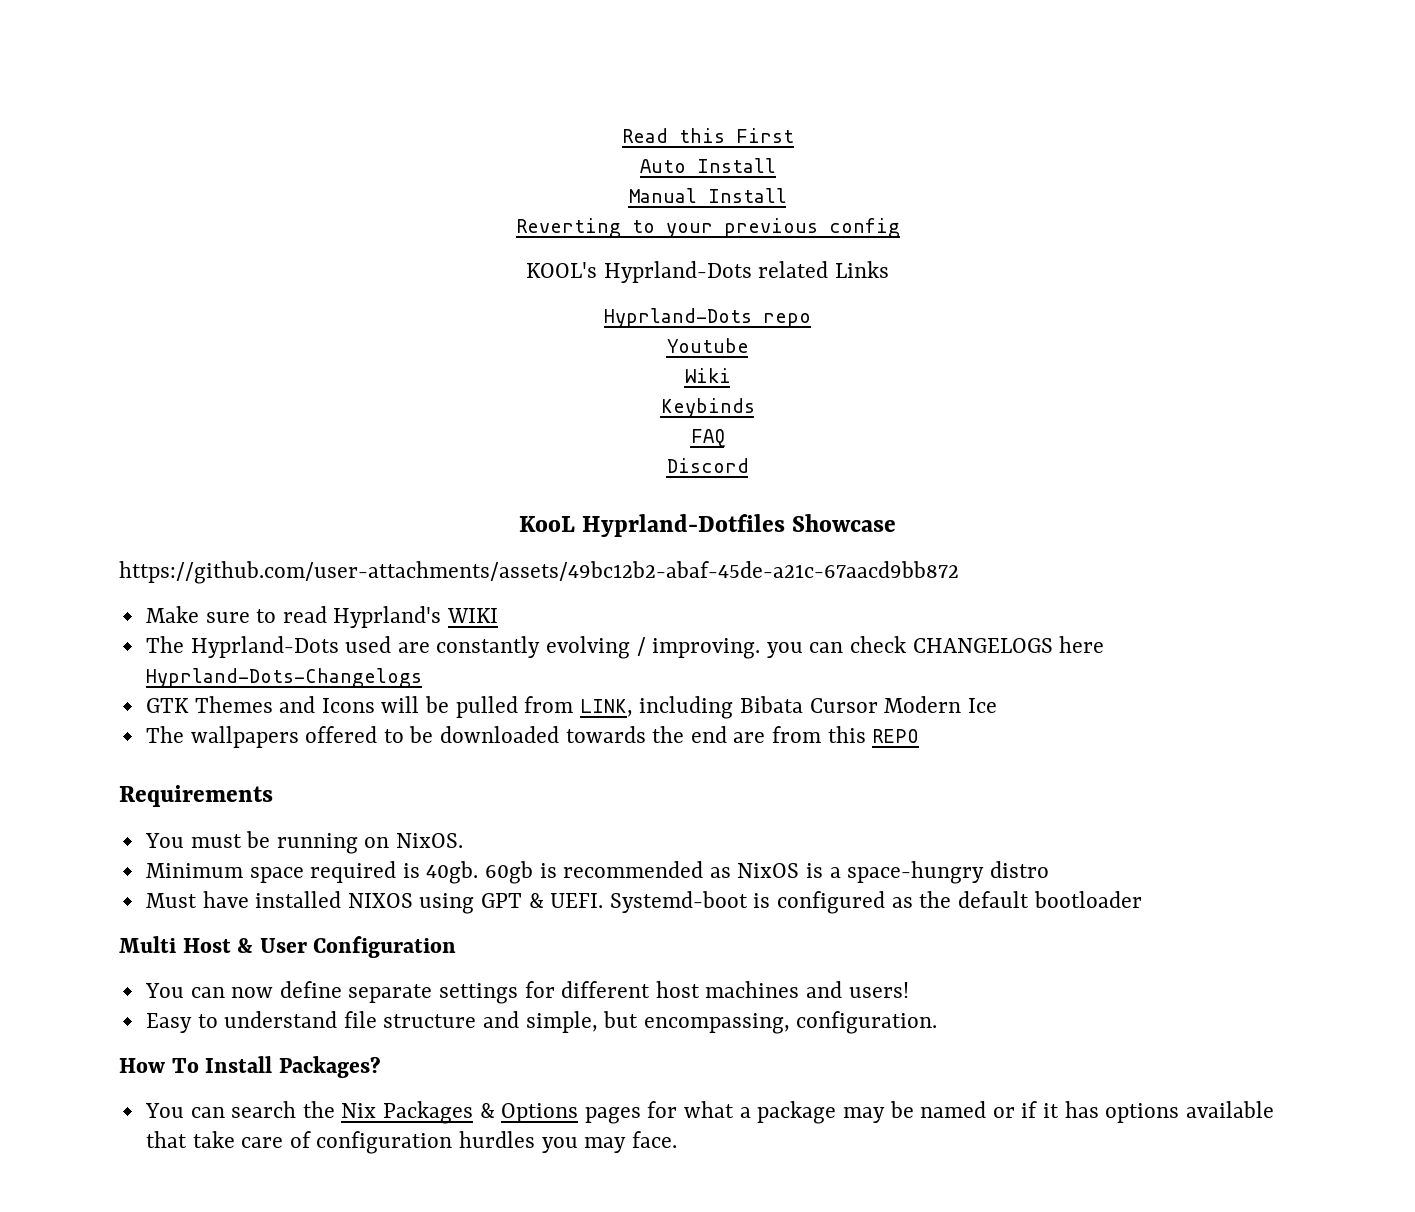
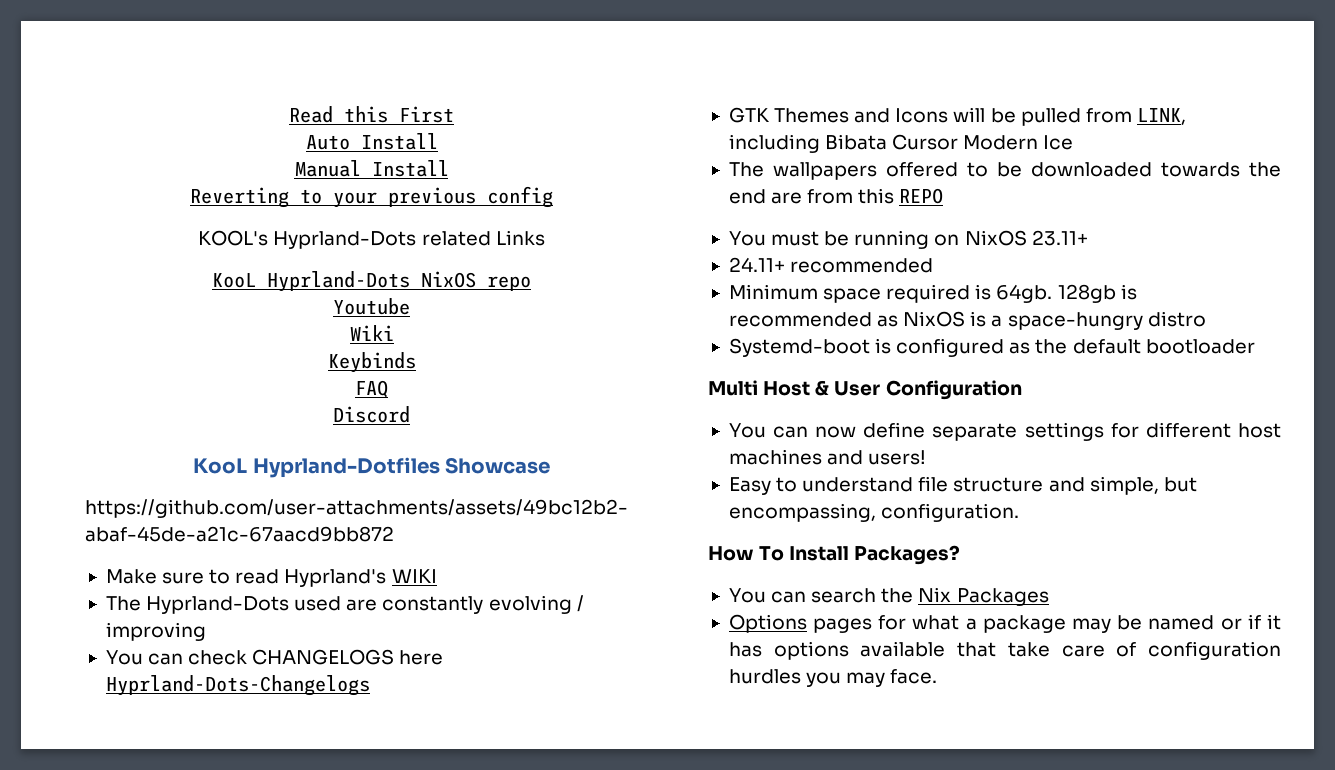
- Hyprland-Dots repo
+ KooL Hyprland-Dots NixOS repo
- The Hyprland-Dots used are constantly evolving / improving. you can check CHANGELOGS here Hyprland-Dots-Changelogs
+ The Hyprland-Dots used are constantly evolving / improving
+ You can check CHANGELOGS here Hyprland-Dots-Changelogs
- Requirements
- You must be running on NixOS.
+ You must be running on NixOS 23.11+
+ 24.11+ recommended
- Minimum space required is 40gb. 60gb is recommended as NixOS is a space-hungry distro
+ Minimum space required is 64gb. 128gb is recommended as NixOS is a space-hungry distro
- Must have installed NIXOS using GPT & UEFI.
- You can search the Nix Packages & Options pages for what a package may be named or if it has options available that take care of configuration hurdles you may face.
+ You can search the Nix Packages
+ Options pages for what a package may be named or if it has options available that take care of configuration hurdles you may face.

